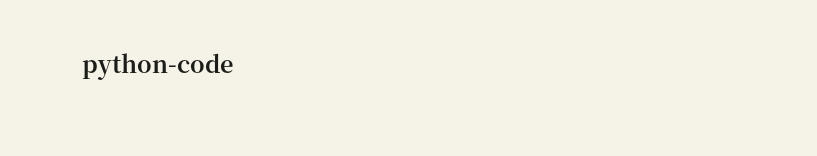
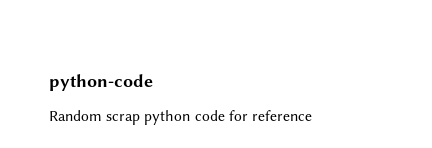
+ Random scrap python code for reference

